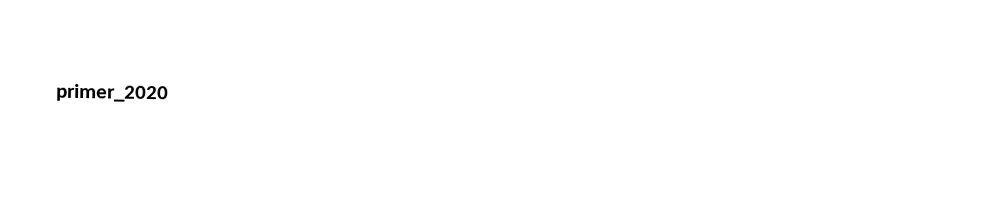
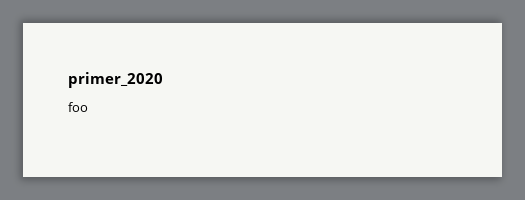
+ foo

